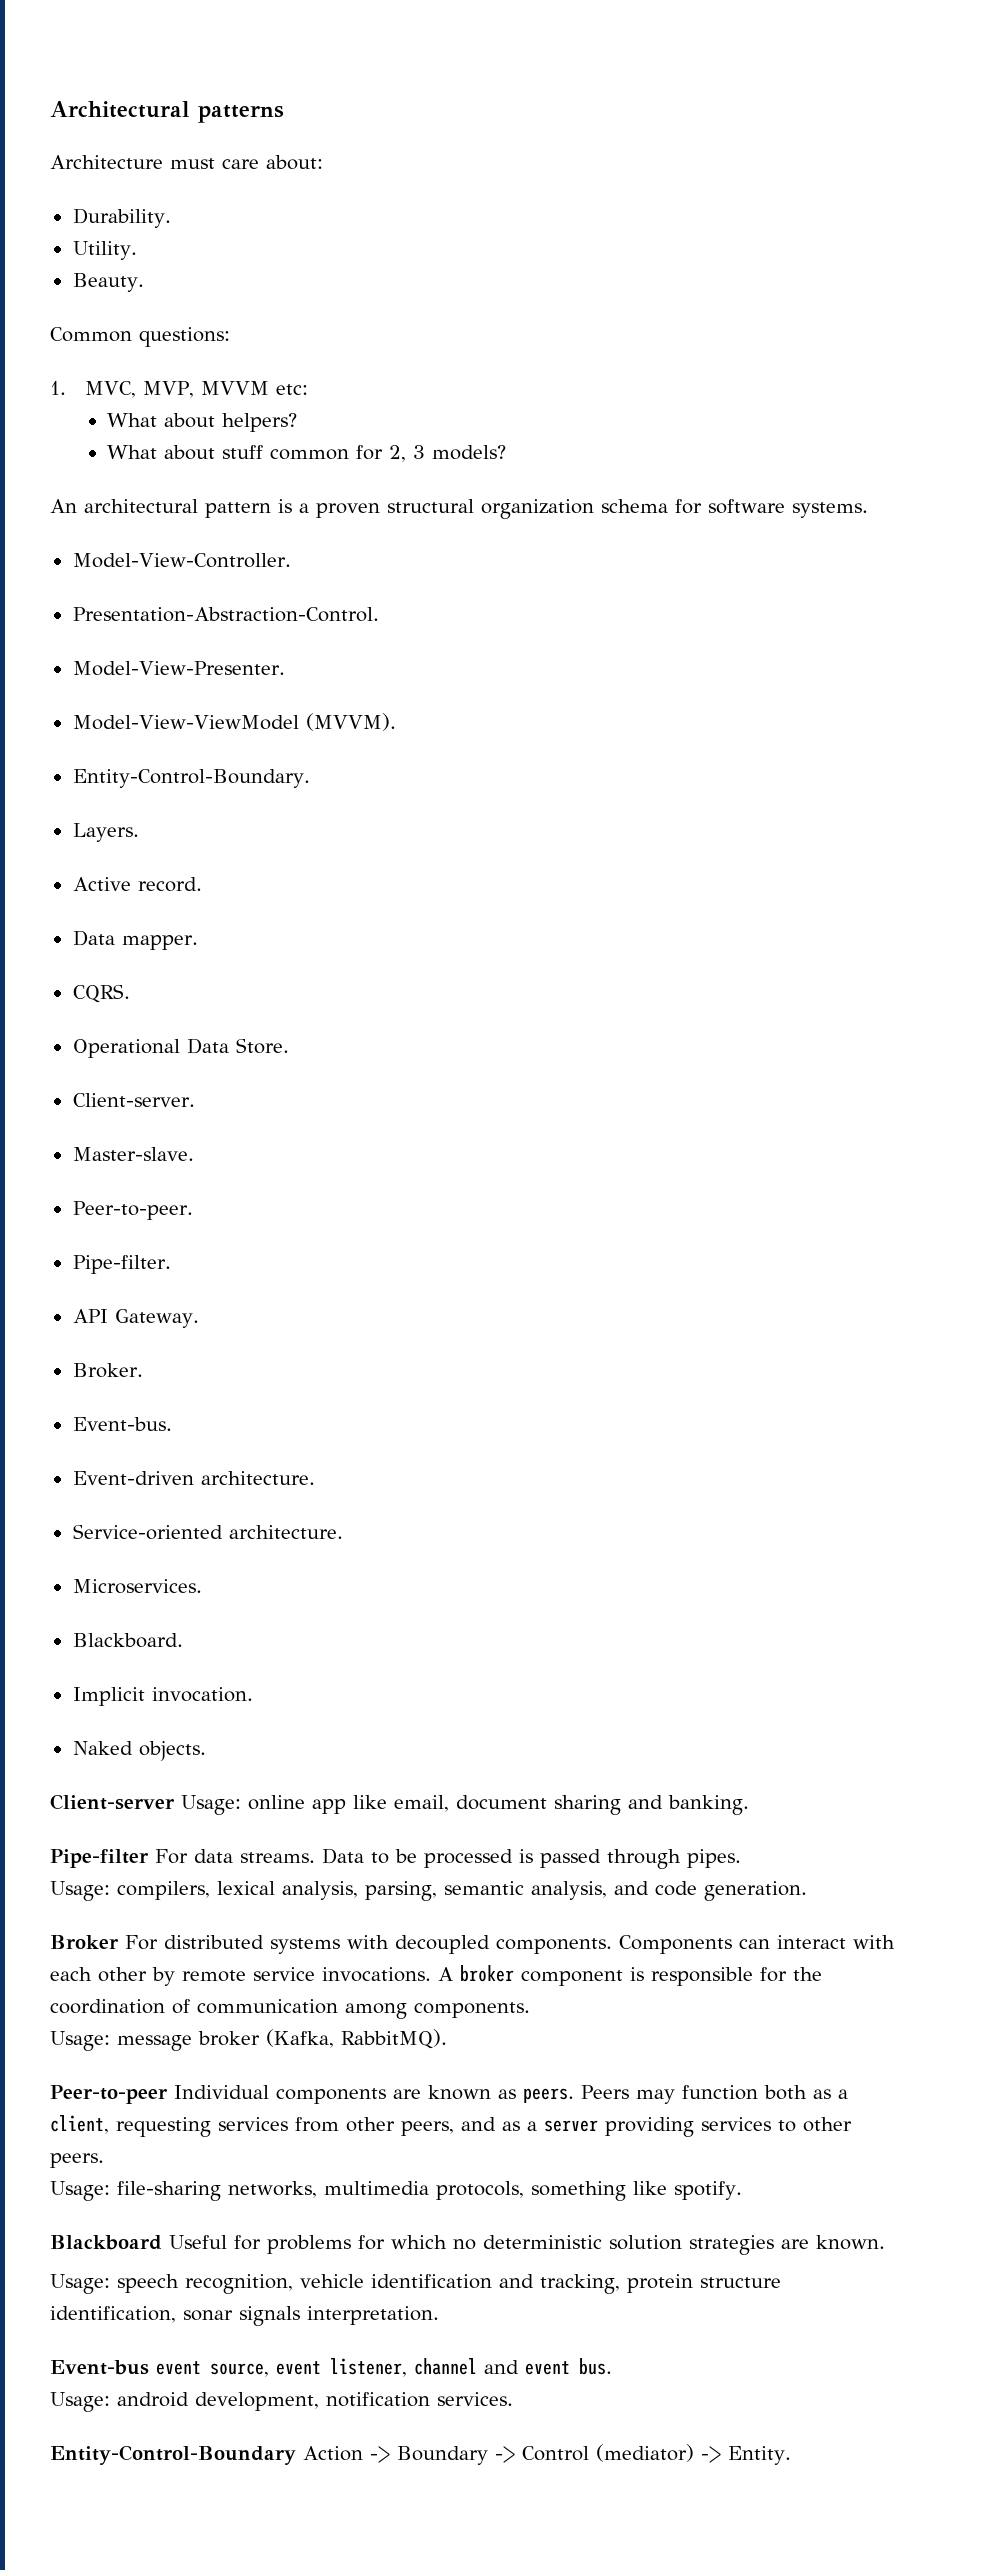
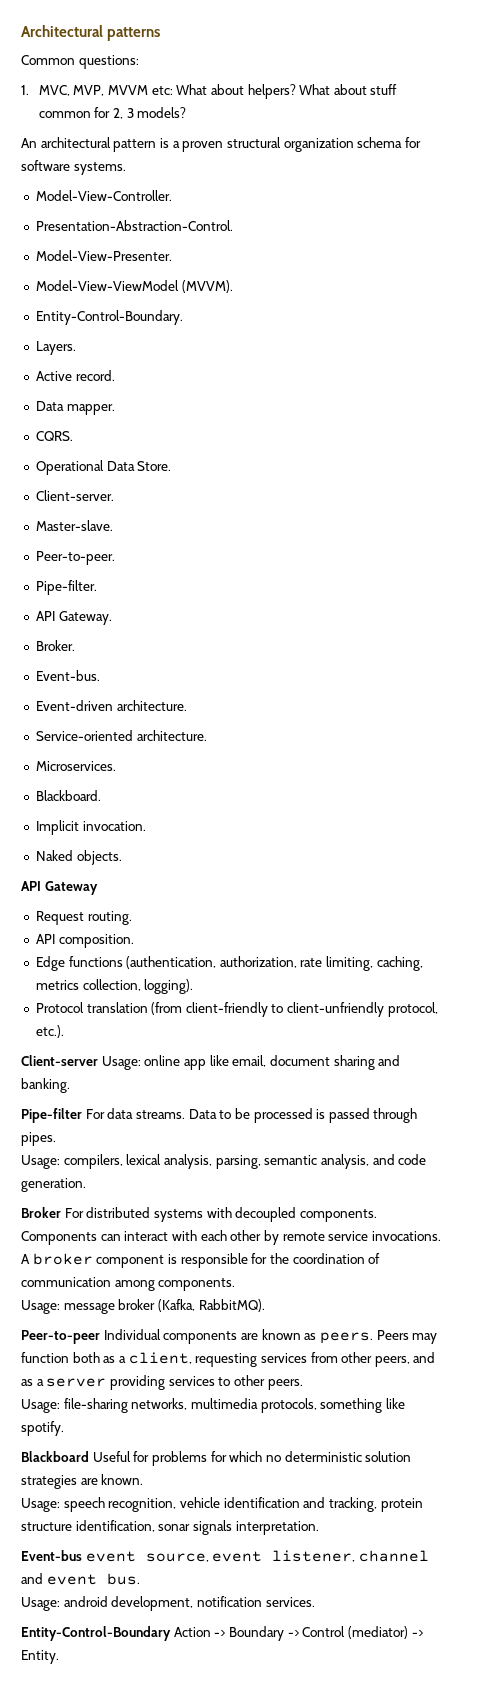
- Architecture must care about:
- Durability.
- Utility.
- Beauty.
- 1. MVC, MVP, MVVM etc:
- What about helpers?
- What about stuff common for 2, 3 models?
+ 1. MVC, MVP, MVVM etc: What about helpers? What about stuff common for 2, 3 models?
+ API Gateway
+ Request routing.
+ API composition.
+ Edge functions (authentication, authorization, rate limiting, caching, metrics collection, logging).
+ Protocol translation (from client-friendly to client-unfriendly protocol, etc.).

